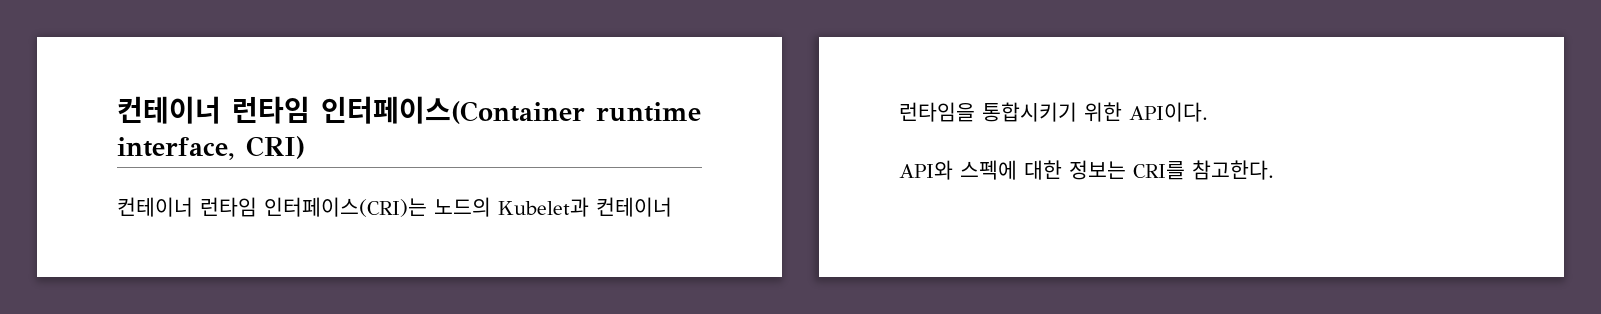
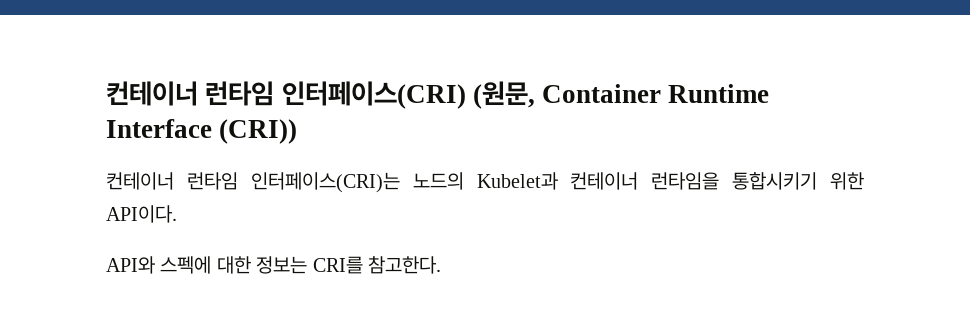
- 컨테이너 런타임 인터페이스(Container runtime interface, CRI)
+ 컨테이너 런타임 인터페이스(CRI) (원문, Container Runtime Interface (CRI))

